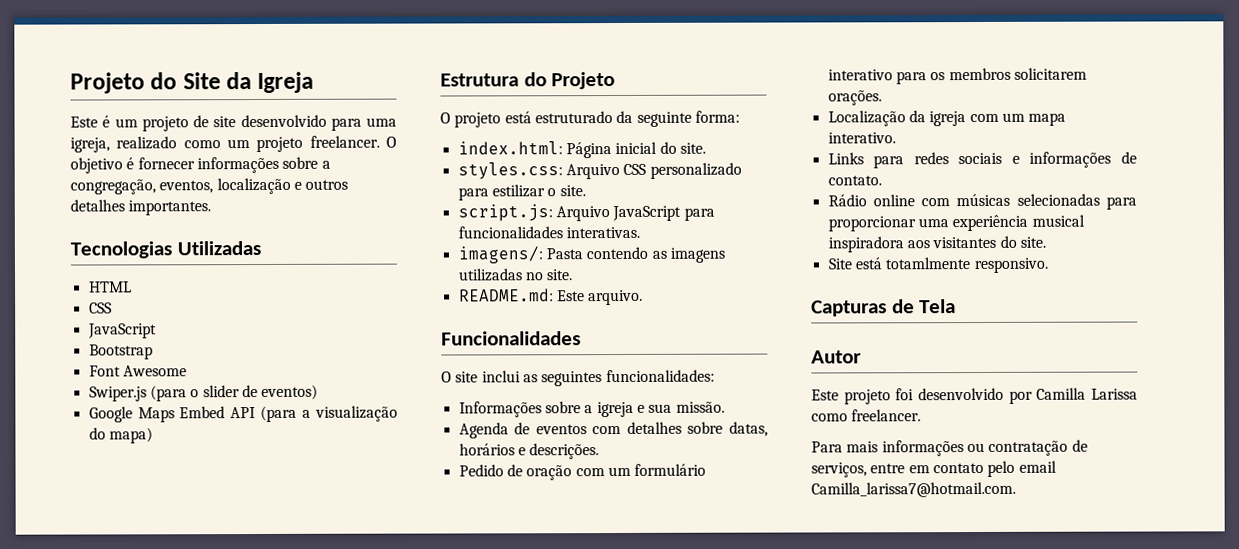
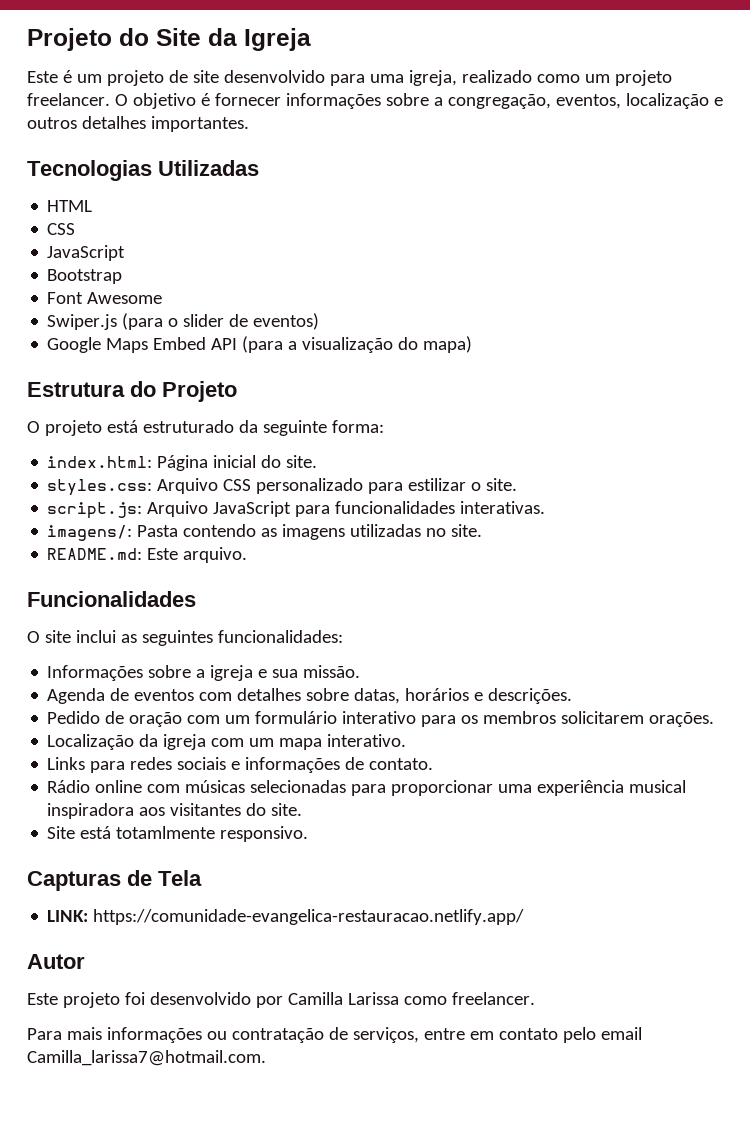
+ LINK: https://comunidade-evangelica-restauracao.netlify.app/

